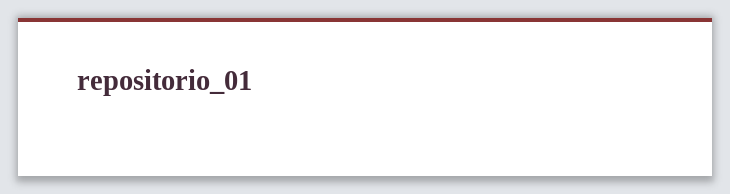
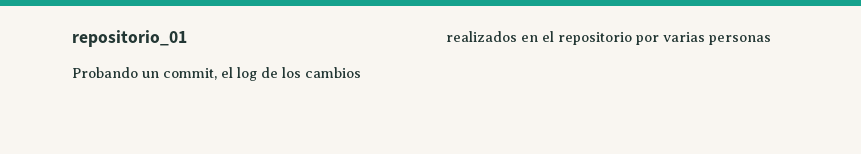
+ Probando un commit, el log de los cambios realizados en el repositorio por varias personas

